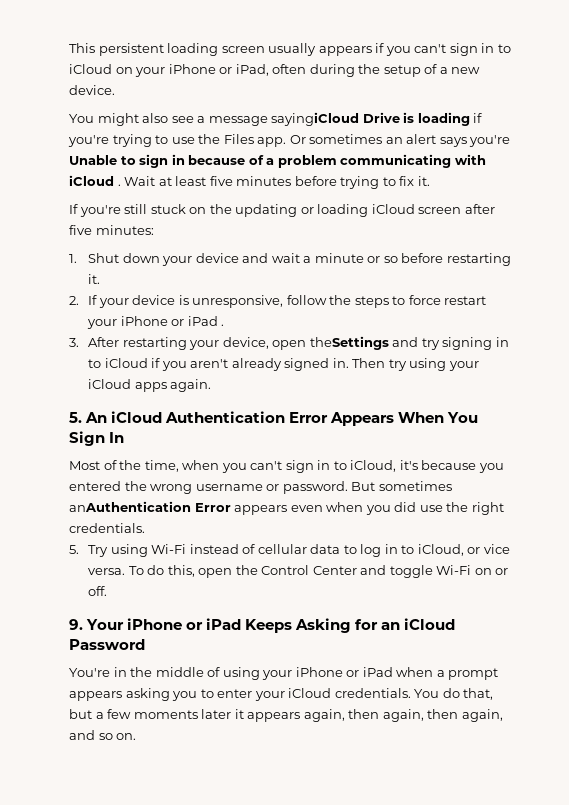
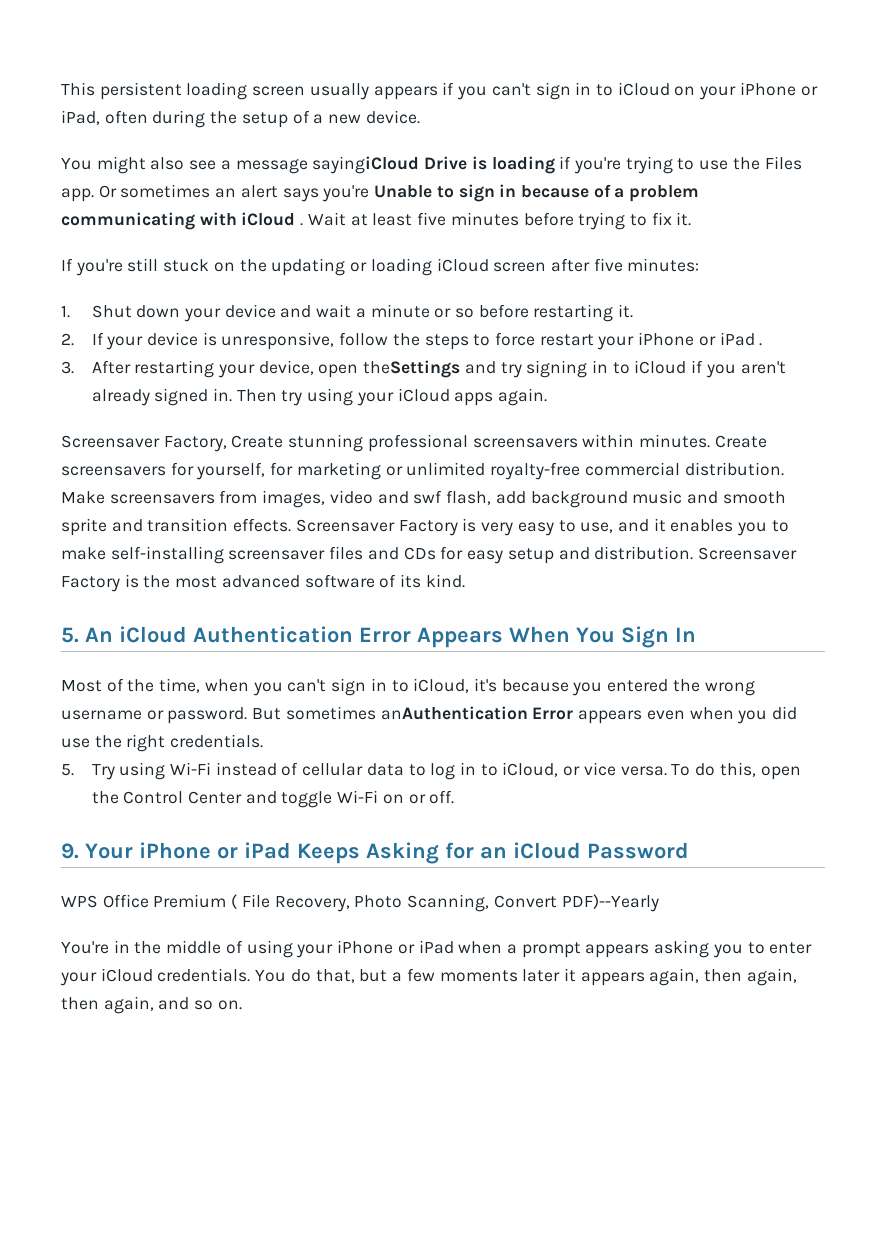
+ Screensaver Factory, Create stunning professional screensavers within minutes. Create screensavers for yourself, for marketing or unlimited royalty-free commercial distribution. Make screensavers from images, video and swf flash, add background music and smooth sprite and transition effects. Screensaver Factory is very easy to use, and it enables you to make self-installing screensaver files and CDs for easy setup and distribution. Screensaver Factory is the most advanced software of its kind.
+ WPS Office Premium ( File Recovery, Photo Scanning, Convert PDF)--Yearly

